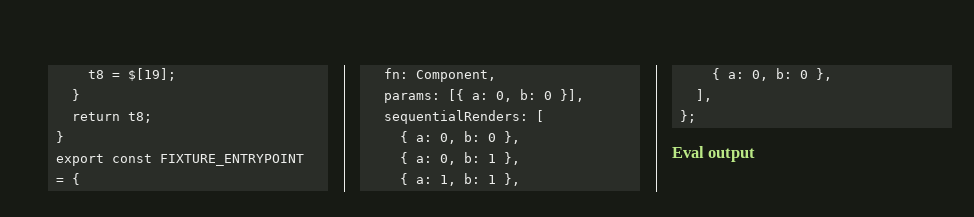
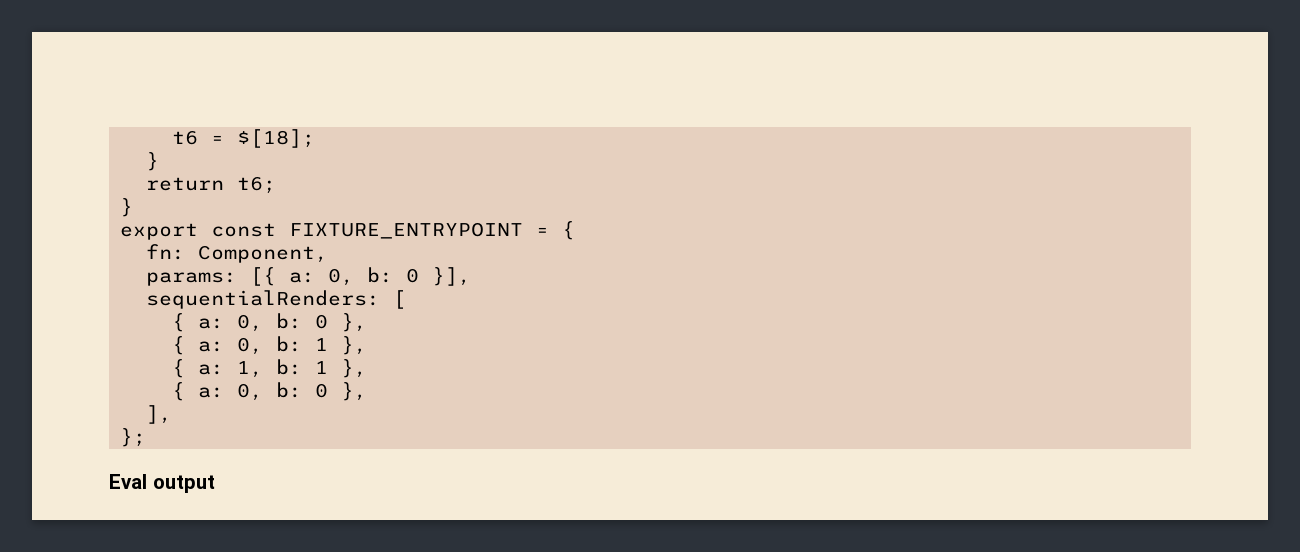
- t8 = $[19];
+ t6 = $[18];
- return t8;
+ return t6;

